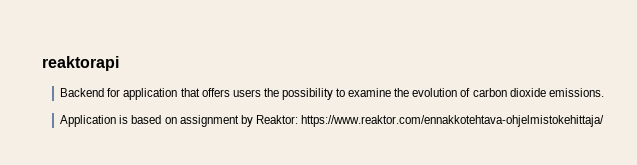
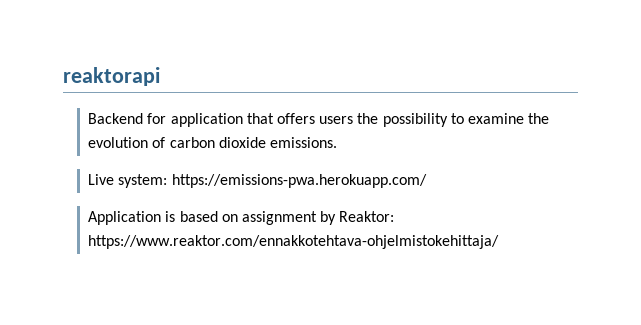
+ Live system: https://emissions-pwa.herokuapp.com/

